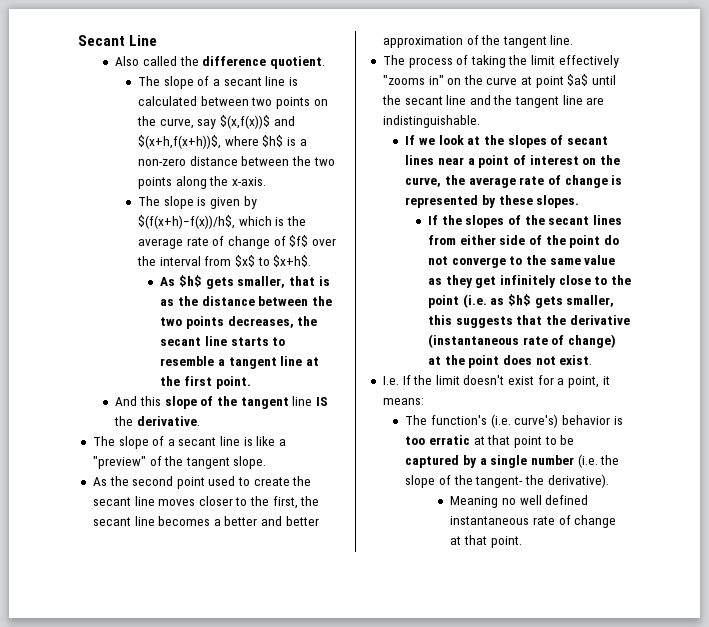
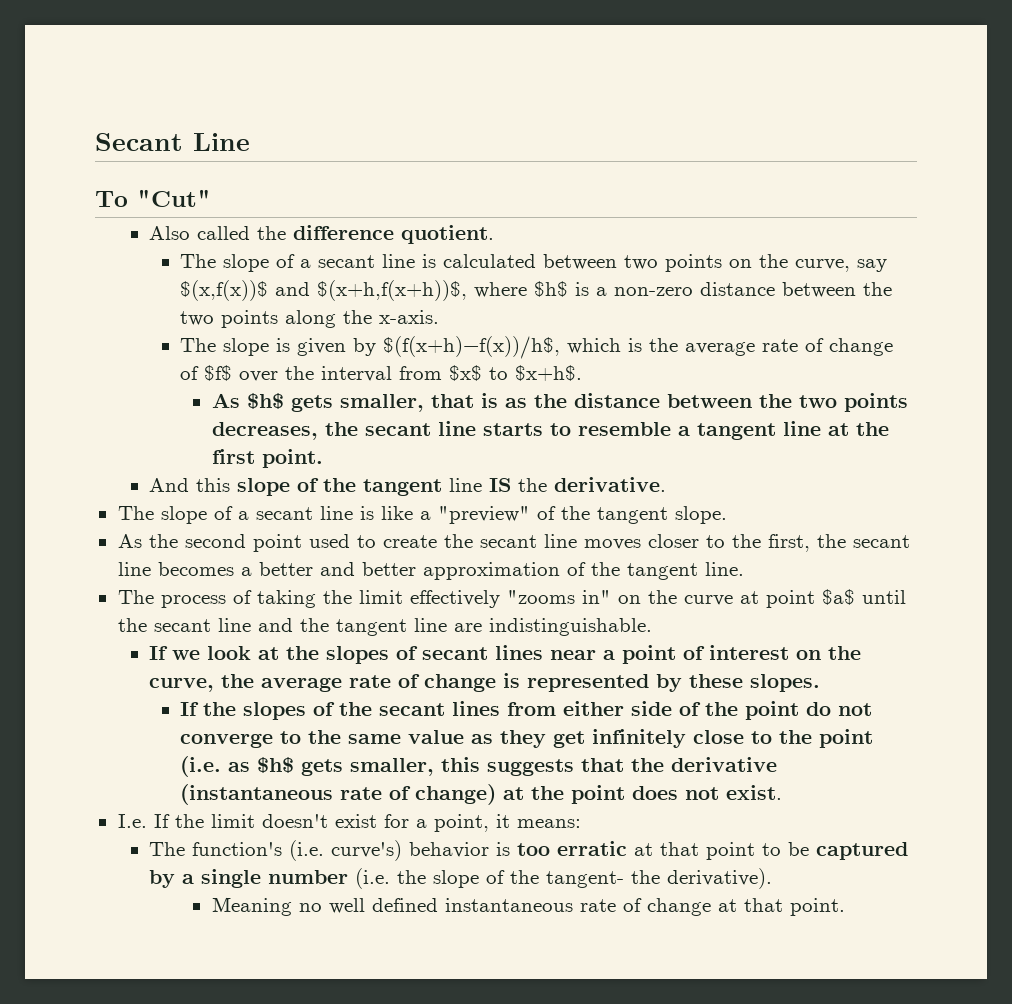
+ To "Cut"

